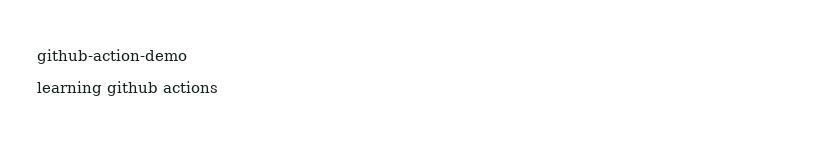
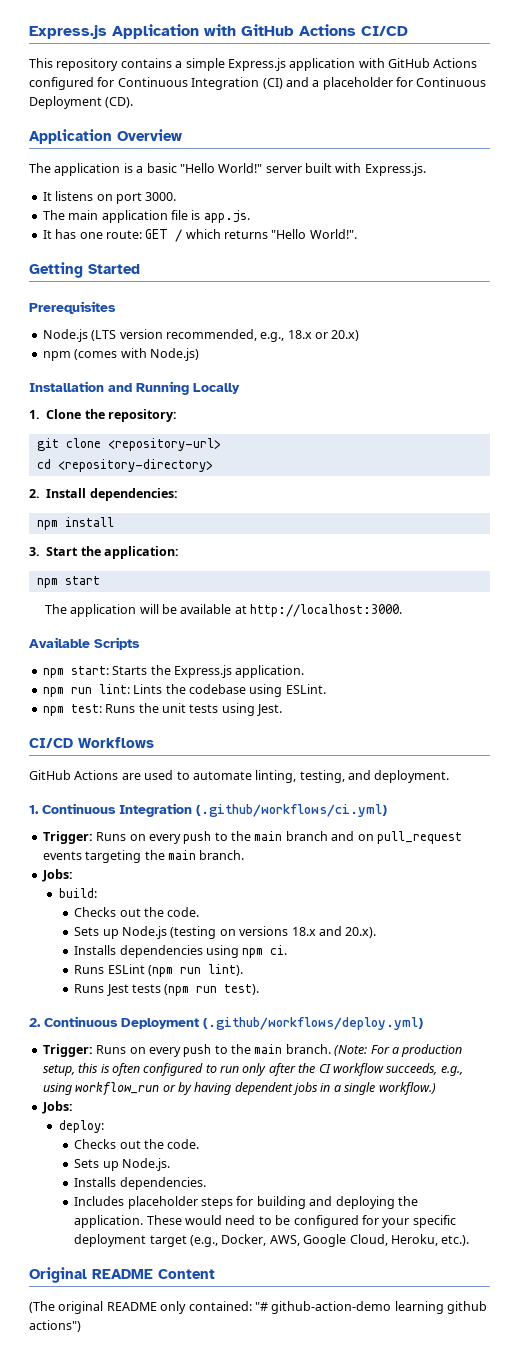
- github-action-demo
- learning github actions
+ Express.js Application with GitHub Actions CI/CD
+ This repository contains a simple Express.js application with GitHub Actions configured for Continuous Integration (CI) and a placeholder for Continuous Deployment (CD).
+ Application Overview
+ The application is a basic "Hello World!" server built with Express.js.
+ It listens on port 3000.
+ The main application file is app.js.
+ It has one route: GET / which returns "Hello World!".
+ Getting Started
+ Prerequisites
+ Node.js (LTS version recommended, e.g., 18.x or 20.x)
+ npm (comes with Node.js)
+ Installation and Running Locally
+ 1. Clone the repository:
+ git clone <repository-url>
+ cd <repository-directory>
+ 2. Install dependencies:
+ npm install
+ 3. Start the application:
+ npm start
+ The application will be available at http://localhost:3000.
+ Available Scripts
+ npm start: Starts the Express.js application.
+ npm run lint: Lints the codebase using ESLint.
+ npm test: Runs the unit tests using Jest.
+ CI/CD Workflows
+ GitHub Actions are used to automate linting, testing, and deployment.
+ 1. Continuous Integration (.github/workflows/ci.yml)
+ Trigger: Runs on every push to the main branch and on pull_request events targeting the main branch.
+ Jobs:
+ build:
+ Checks out the code.
+ Sets up Node.js (testing on versions 18.x and 20.x).
+ Installs dependencies using npm ci.
+ Runs ESLint (npm run lint).
+ Runs Jest tests (npm run test).
+ 2. Continuous Deployment (.github/workflows/deploy.yml)
+ Trigger: Runs on every push to the main branch. (Note: For a production setup, this is often configured to run only after the CI workflow succeeds, e.g., using workflow_run or by having dependent jobs in a single workflow.)
+ Jobs:
+ deploy:
+ Checks out the code.
+ Sets up Node.js.
+ Installs dependencies.
+ Includes placeholder steps for building and deploying the application. These would need to be configured for your specific deployment target (e.g., Docker, AWS, Google Cloud, Heroku, etc.).
+ Original README Content
+ (The original README only contained: "# github-action-demo learning github actions")

